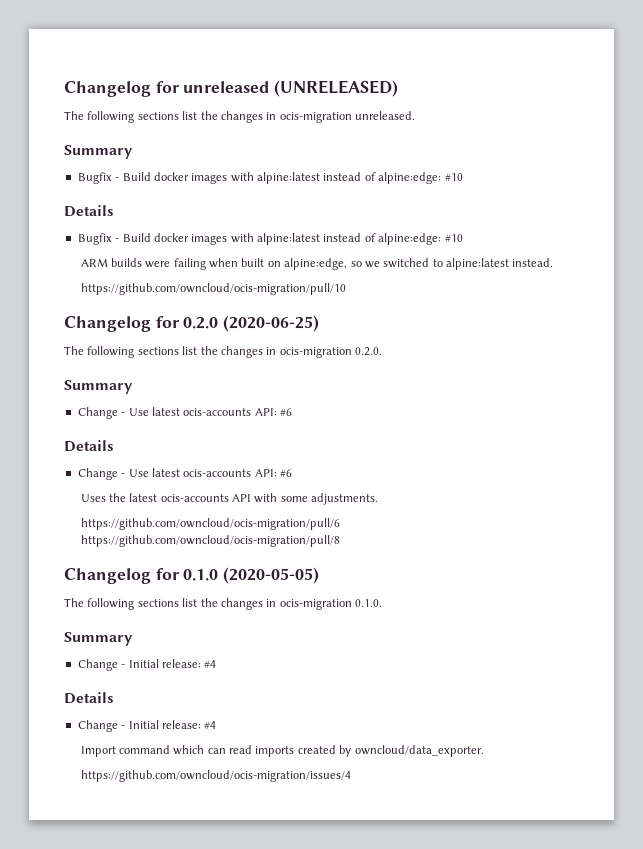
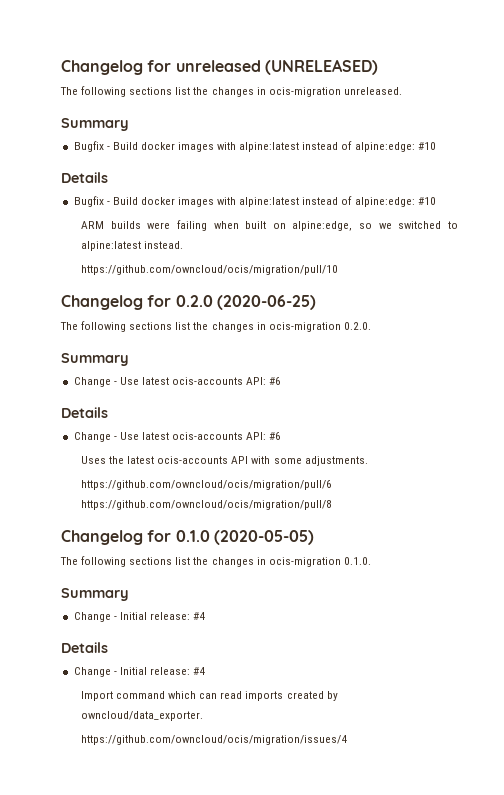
- https://github.com/owncloud/ocis-migration/pull/10
+ https://github.com/owncloud/ocis/migration/pull/10
- https://github.com/owncloud/ocis-migration/pull/6 https://github.com/owncloud/ocis-migration/pull/8
+ https://github.com/owncloud/ocis/migration/pull/6 https://github.com/owncloud/ocis/migration/pull/8
- https://github.com/owncloud/ocis-migration/issues/4
+ https://github.com/owncloud/ocis/migration/issues/4

